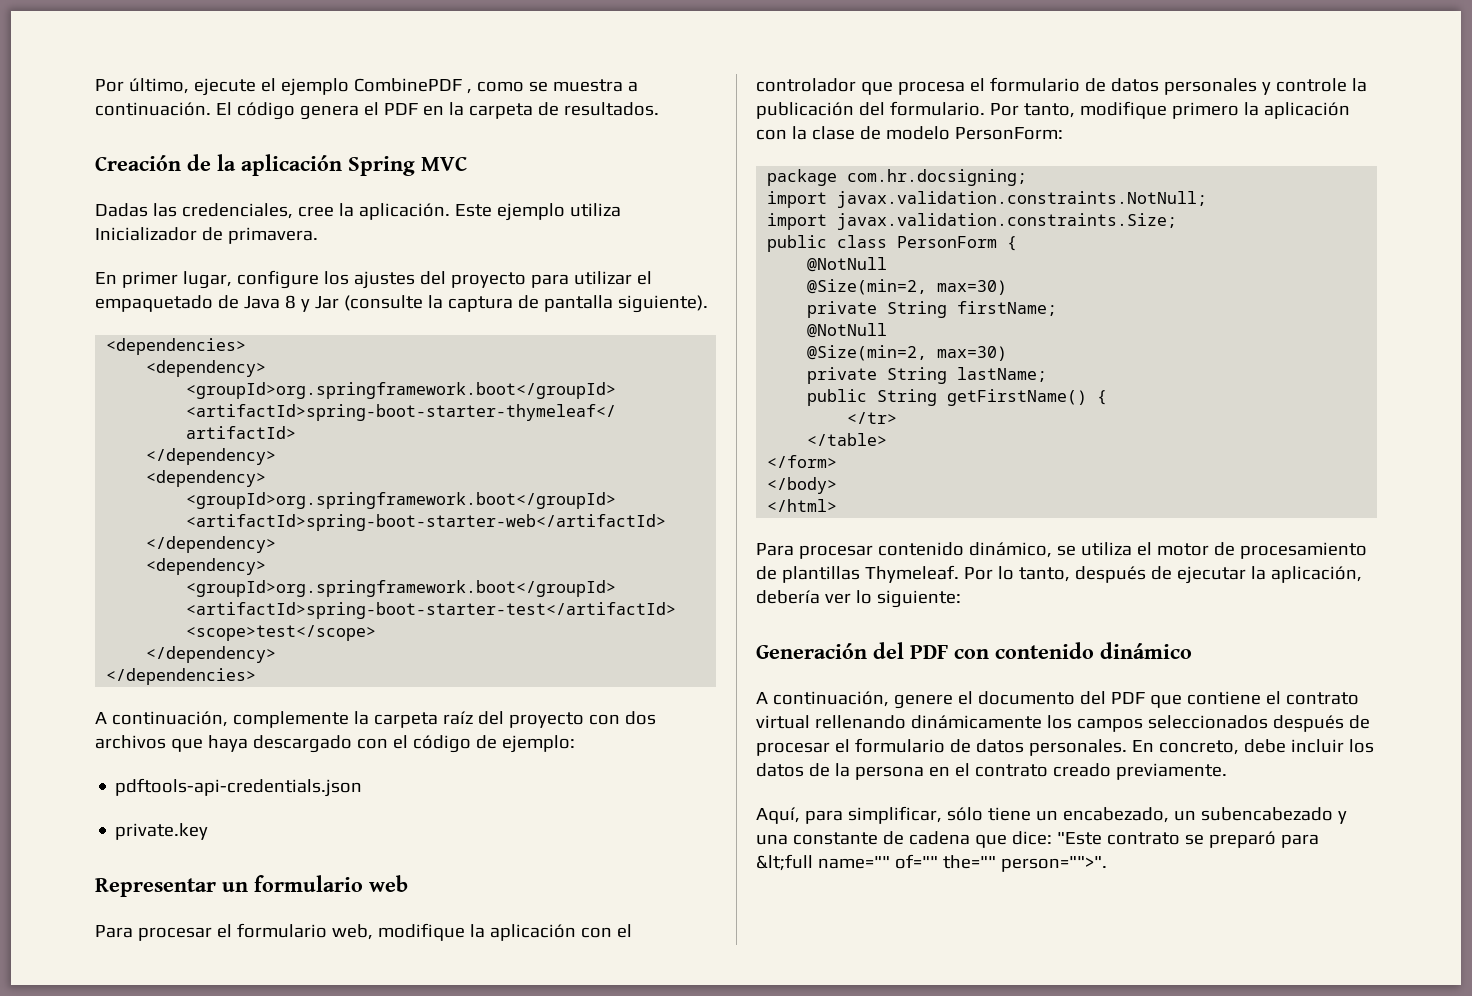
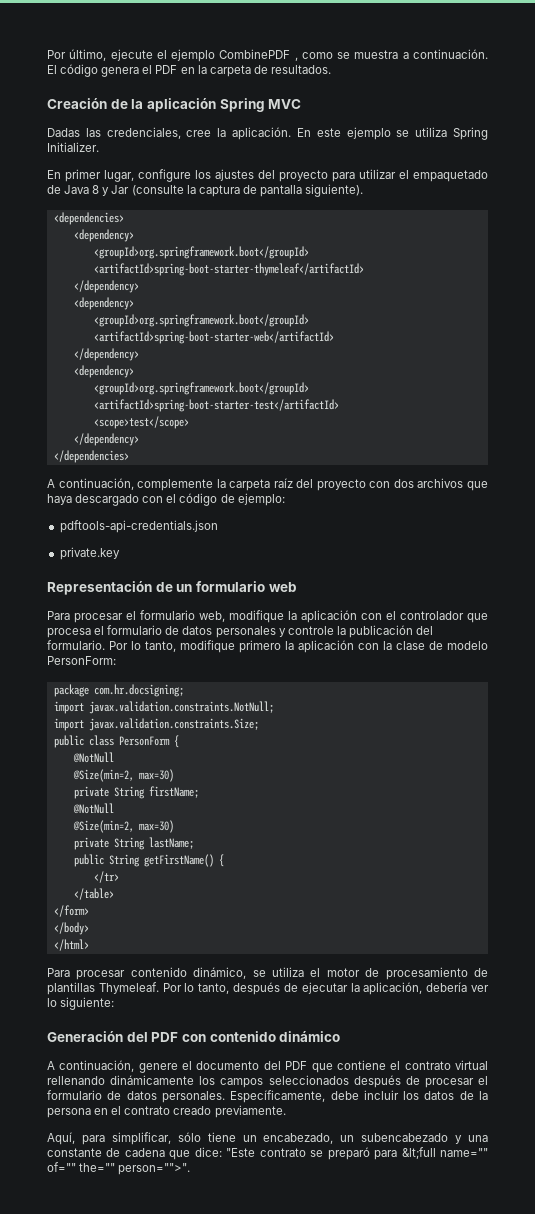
- Este ejemplo utiliza Inicializador de primavera.
+ En este ejemplo se utiliza Spring Initializer.
- Representar un formulario web
+ Representación de un formulario web
- Por tanto, modifique primero la aplicación con la clase de modelo PersonForm:
+ Por lo tanto, modifique primero la aplicación con la clase de modelo PersonForm:
- En concreto, debe incluir los datos de la persona en el contrato creado previamente.
+ Específicamente, debe incluir los datos de la persona en el contrato creado previamente.

